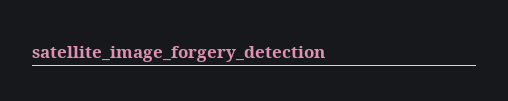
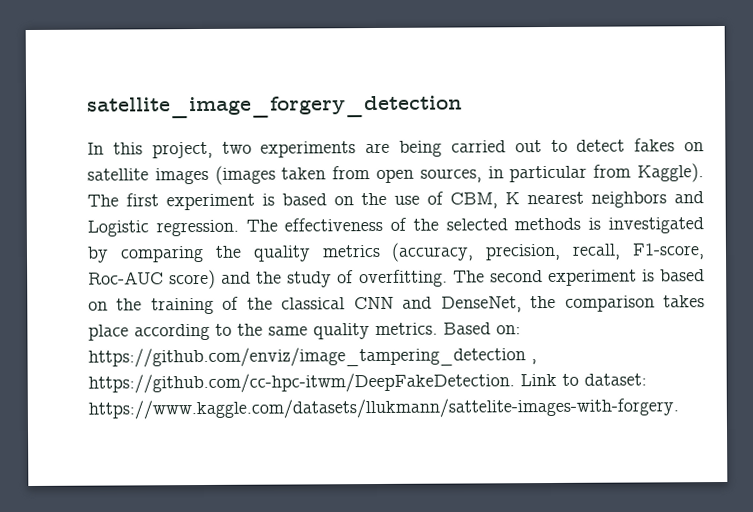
+ In this project, two experiments are being carried out to detect fakes on satellite images (images taken from open sources, in particular from Kaggle). The first experiment is based on the use of CBM, K nearest neighbors and Logistic regression. The effectiveness of the selected methods is investigated by comparing the quality metrics (accuraсy, precision, recall, F1-score, Roc-AUC score) and the study of overfitting. The second experiment is based on the training of the classical CNN and DenseNet, the comparison takes place according to the same quality metrics. Based on: https://github.com/enviz/image_tampering_detection , https://github.com/cc-hpc-itwm/DeepFakeDetection. Link to dataset: https://www.kaggle.com/datasets/llukmann/sattelite-images-with-forgery.

